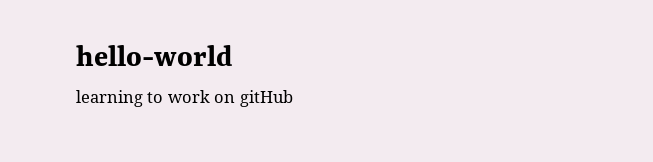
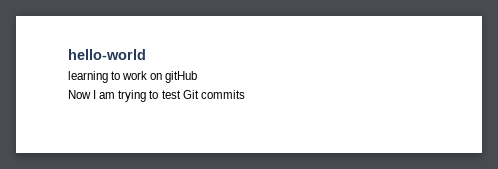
+ Now I am trying to test Git commits

